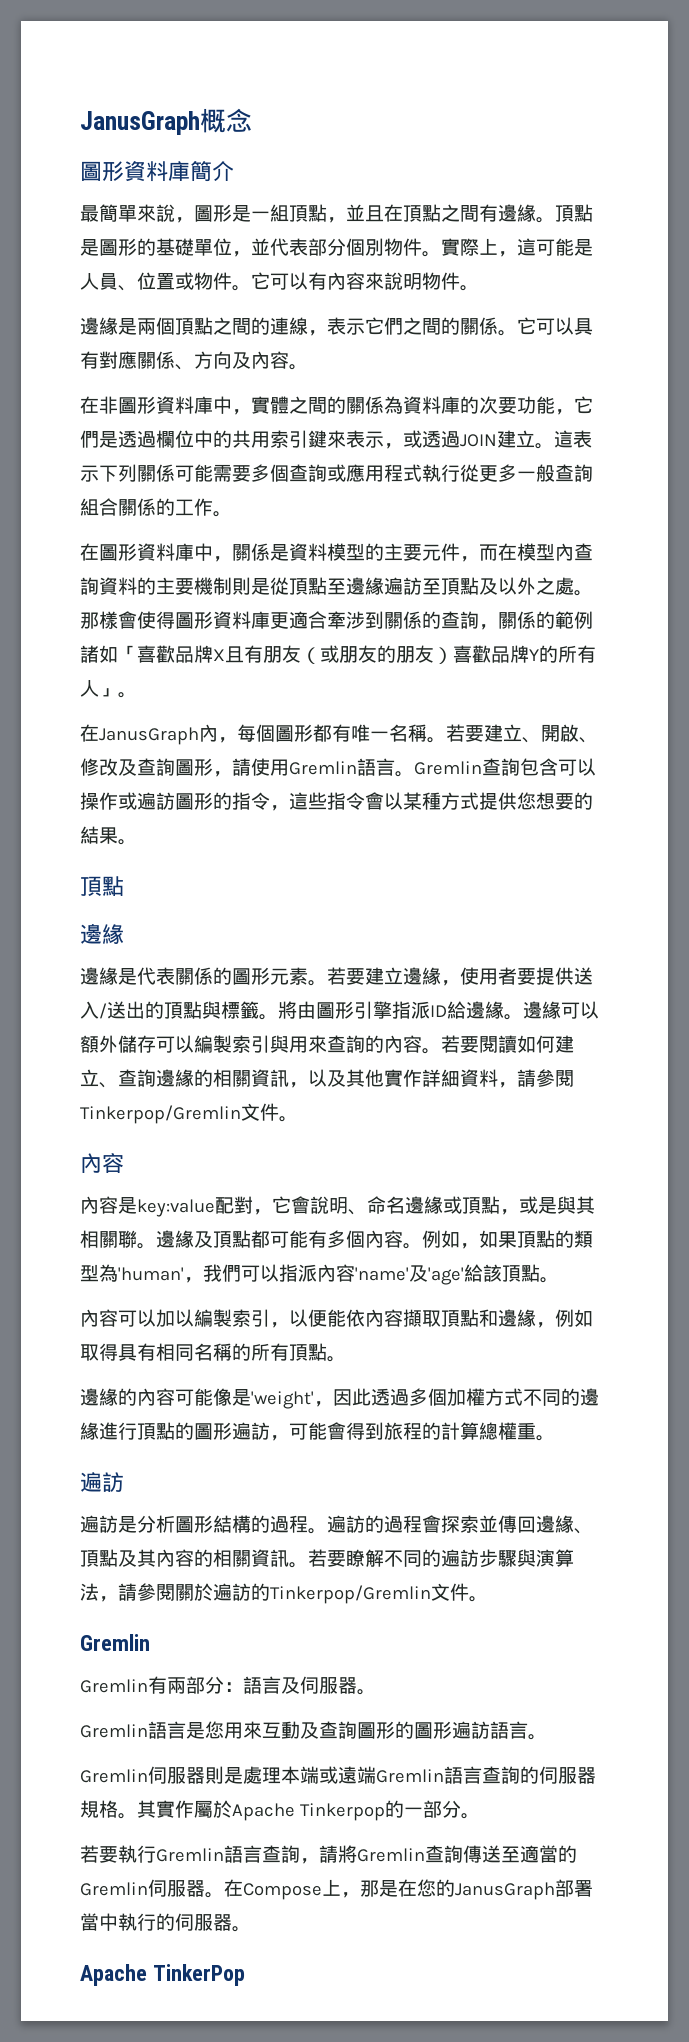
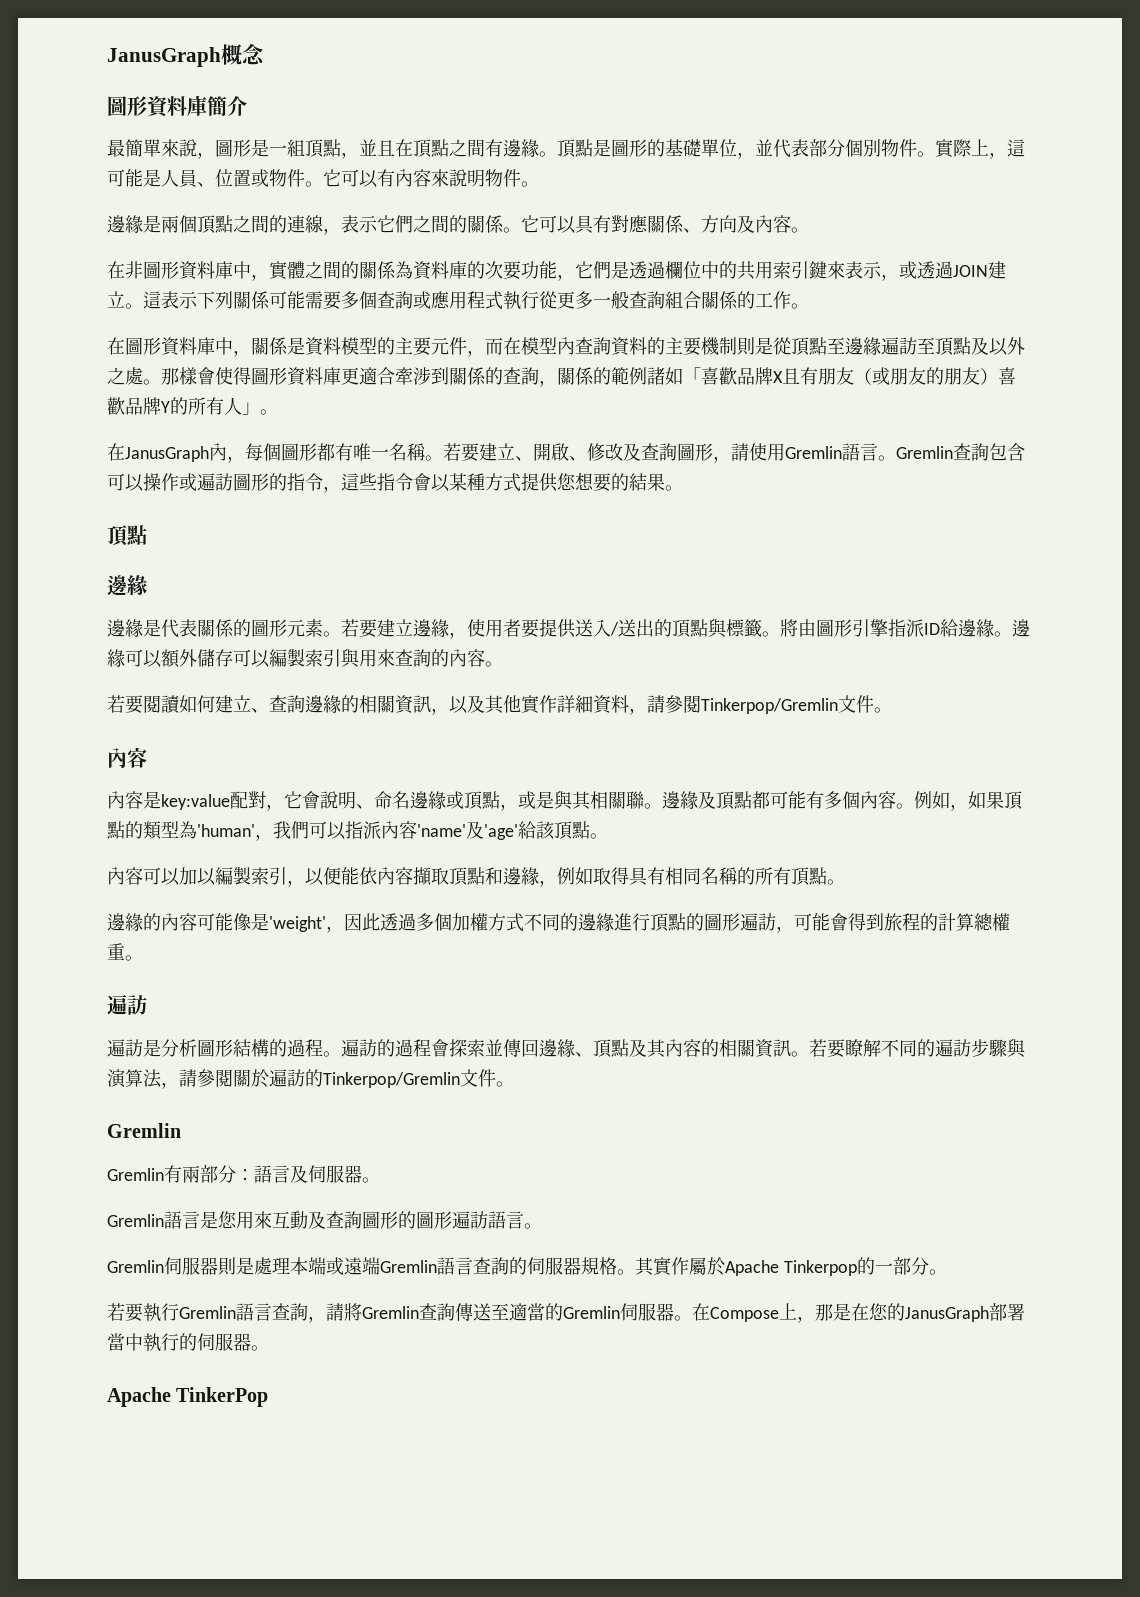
- 邊緣可以額外儲存可以編製索引與用來查詢的內容。若要閱讀如何建立、查詢邊緣的相關資訊，以及其他實作詳細資料，請參閱Tinkerpop/Gremlin文件。
+ 邊緣可以額外儲存可以編製索引與用來查詢的內容。
+ 若要閱讀如何建立、查詢邊緣的相關資訊，以及其他實作詳細資料，請參閱Tinkerpop/Gremlin文件。

